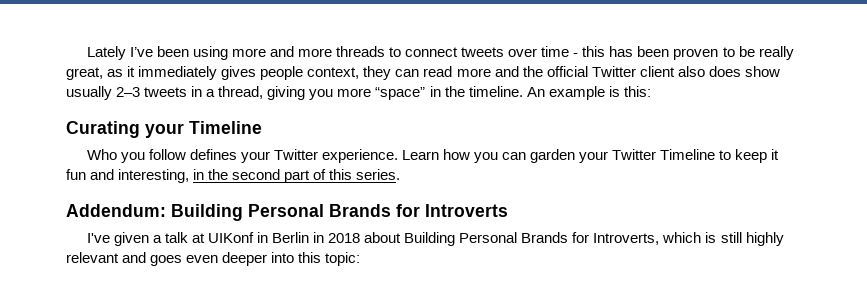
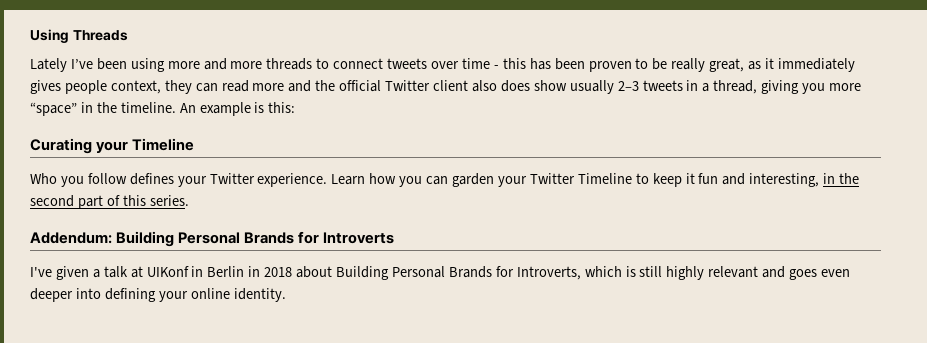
+ Using Threads
- I've given a talk at UIKonf in Berlin in 2018 about Building Personal Brands for Introverts, which is still highly relevant and goes even deeper into this topic:
+ I've given a talk at UIKonf in Berlin in 2018 about Building Personal Brands for Introverts, which is still highly relevant and goes even deeper into defining your online identity.

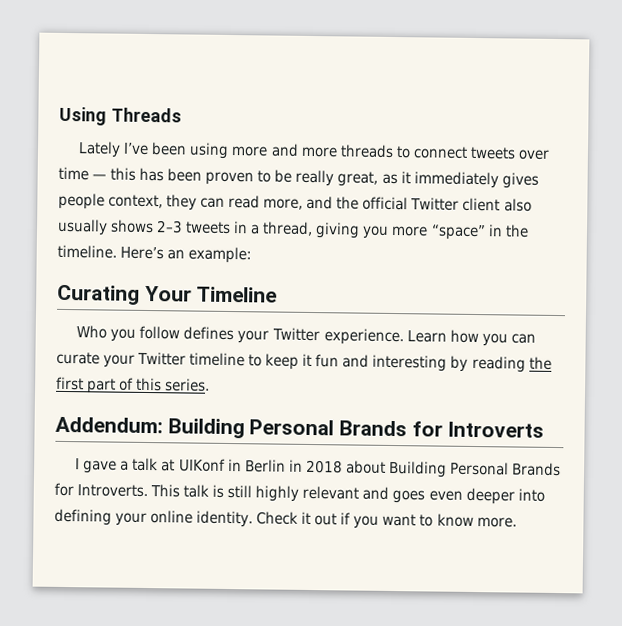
- Lately I’ve been using more and more threads to connect tweets over time - this has been proven to be really great, as it immediately gives people context, they can read more and the official Twitter client also does show usually 2–3 tweets in a thread, giving you more “space” in the timeline.
+ Lately I’ve been using more and more threads to connect tweets over time — this has been proven to be really great, as it immediately gives people context, they can read more, and the official Twitter client also usually shows 2–3 tweets in a thread, giving you more “space” in the timeline.
- An example is this:
+ Here’s an example:
- Curating your Timeline
+ Curating Your Timeline
- Learn how you can garden your Twitter Timeline to keep it fun and interesting, in the second part of this series.
+ Learn how you can curate your Twitter timeline to keep it fun and interesting by reading the first part of this series.
- I've given a talk at UIKonf in Berlin in 2018 about Building Personal Brands for Introverts, which is still highly relevant and goes even deeper into defining your online identity.
+ I gave a talk at UIKonf in Berlin in 2018 about Building Personal Brands for Introverts. This talk is still highly relevant and goes even deeper into defining your online identity.
+ Check it out if you want to know more.

